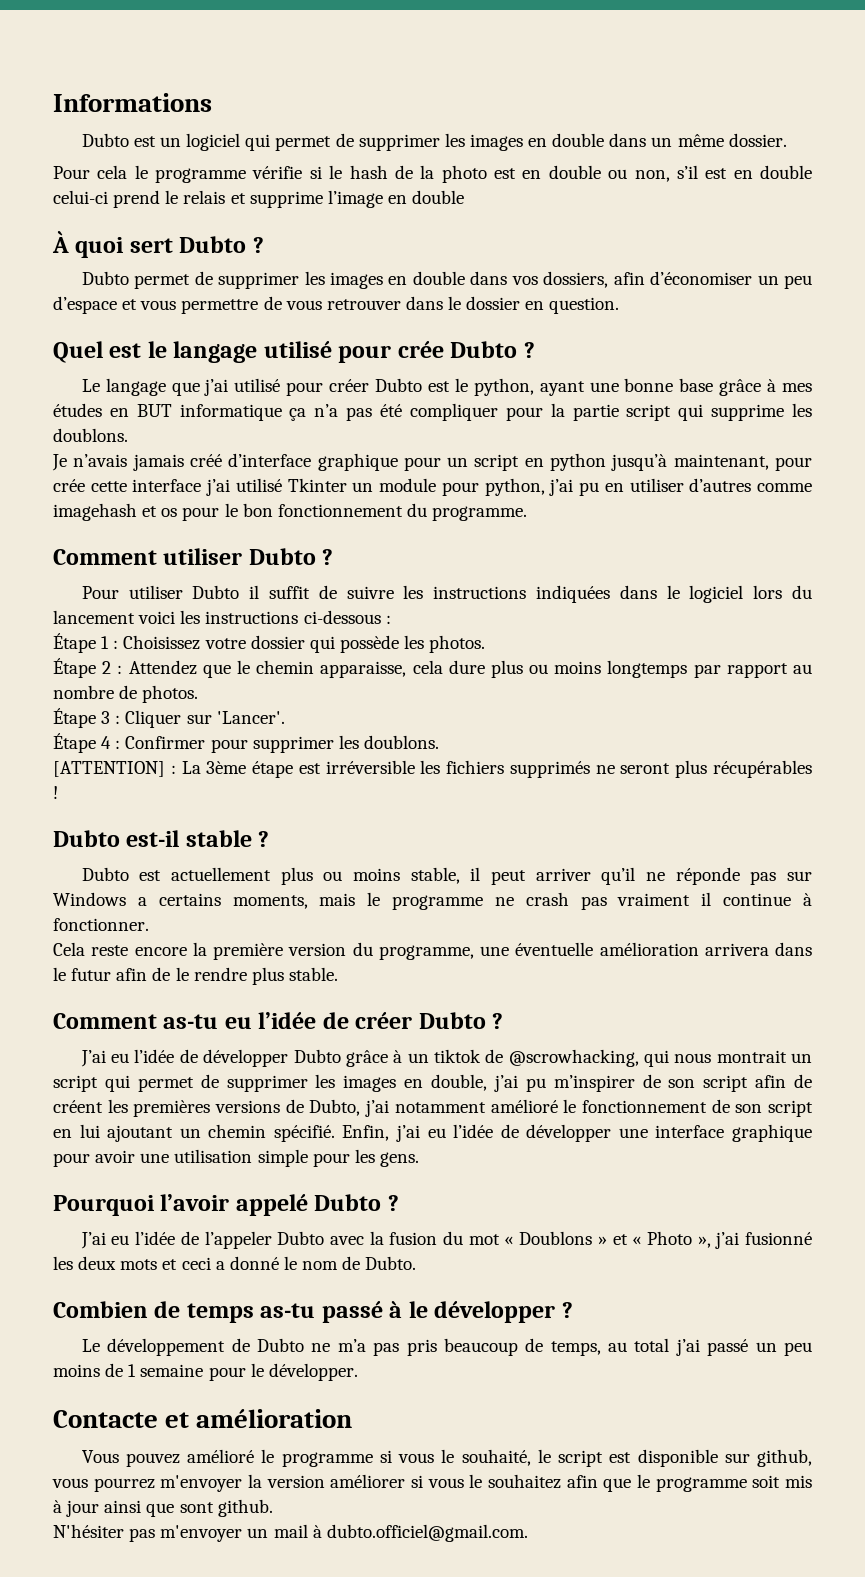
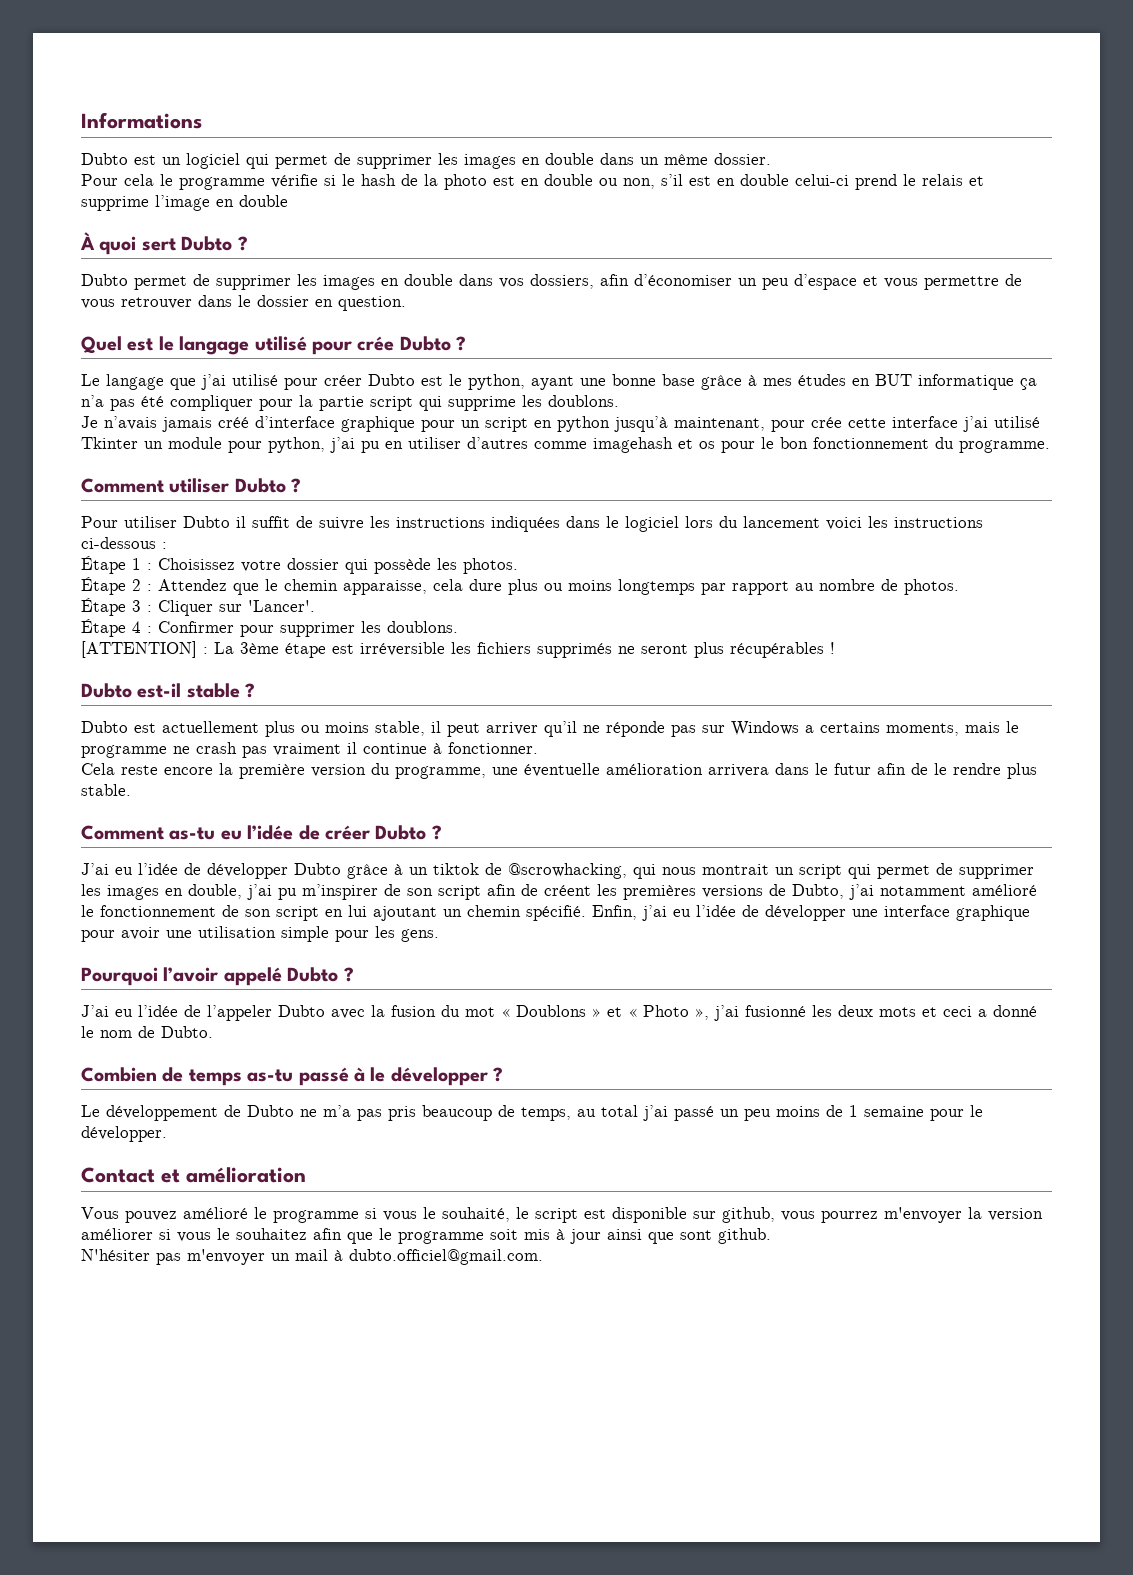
- Contacte et amélioration
+ Contact et amélioration

